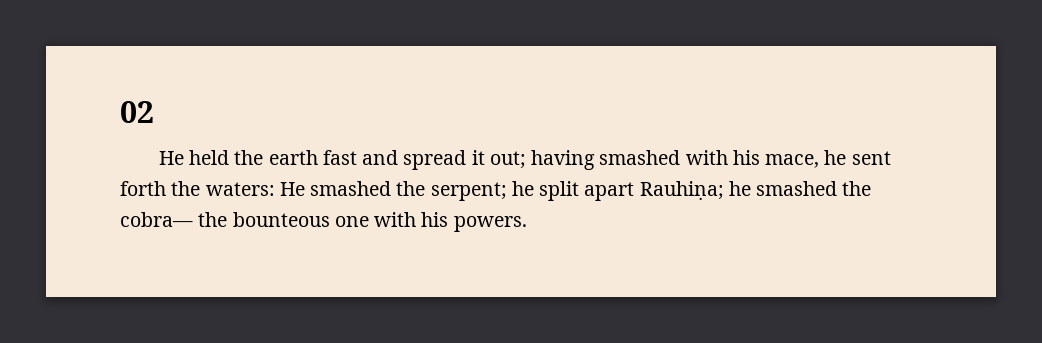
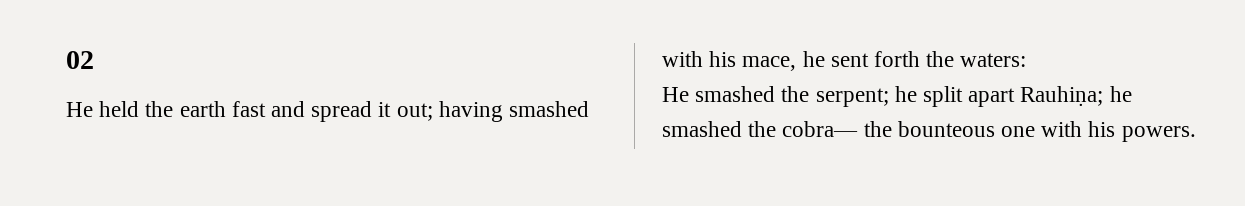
- He held the earth fast and spread it out; having smashed with his mace, he sent forth the waters: He smashed the serpent; he split apart Rauhiṇa; he smashed the cobra— the bounteous one with his powers.
+ He held the earth fast and spread it out; having smashed with his mace, he sent forth the waters:
+ He smashed the serpent; he split apart Rauhiṇa; he smashed the cobra— the bounteous one with his powers.

